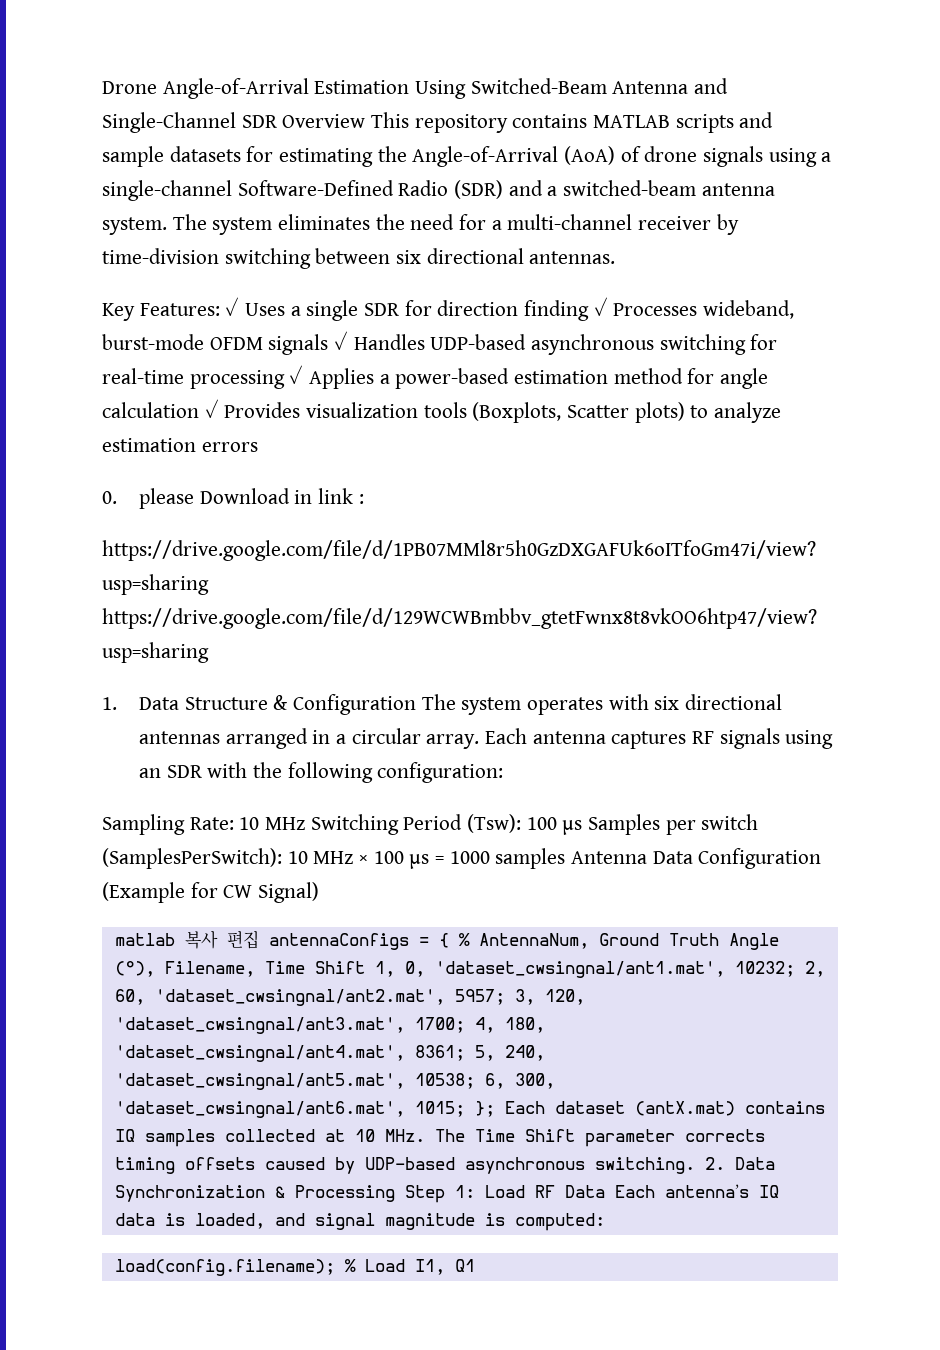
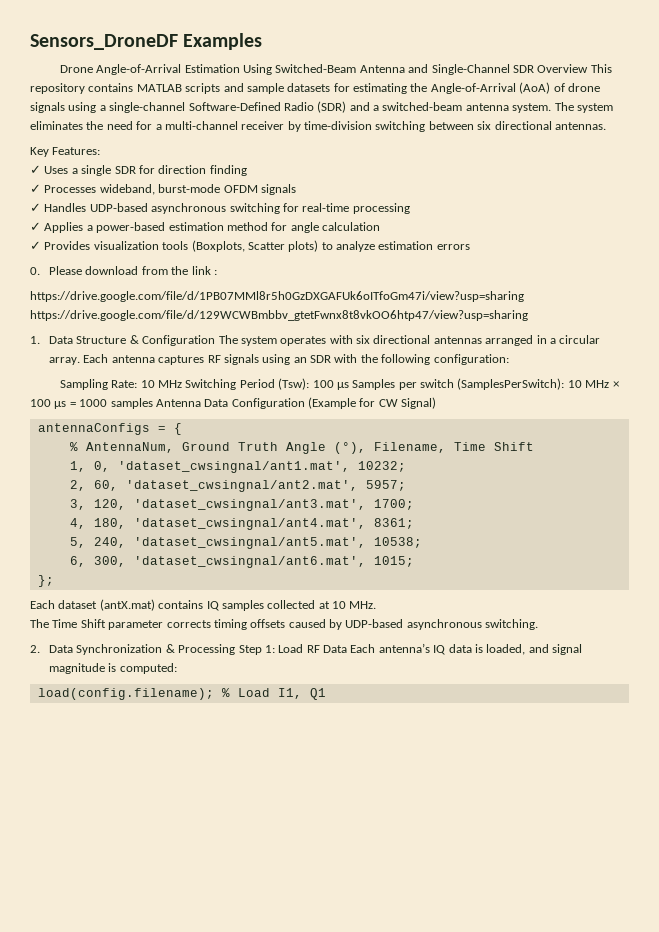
+ Sensors_DroneDF Examples
- Key Features: ✓ Uses a single SDR for direction finding ✓ Processes wideband, burst-mode OFDM signals ✓ Handles UDP-based asynchronous switching for real-time processing ✓ Applies a power-based estimation method for angle calculation ✓ Provides visualization tools (Boxplots, Scatter plots) to analyze estimation errors
+ Key Features:
+ ✓ Uses a single SDR for direction finding
+ ✓ Processes wideband, burst-mode OFDM signals
+ ✓ Handles UDP-based asynchronous switching for real-time processing
+ ✓ Applies a power-based estimation method for angle calculation
+ ✓ Provides visualization tools (Boxplots, Scatter plots) to analyze estimation errors
- 0. please Download in link :
+ 0. Please download from the link :
- matlab 복사 편집 antennaConfigs = { % AntennaNum, Ground Truth Angle (°), Filename, Time Shift 1, 0, 'dataset_cwsingnal/ant1.mat', 10232; 2, 60, 'dataset_cwsingnal/ant2.mat', 5957; 3, 120, 'dataset_cwsingnal/ant3.mat', 1700; 4, 180, 'dataset_cwsingnal/ant4.mat', 8361; 5, 240, 'dataset_cwsingnal/ant5.mat', 10538; 6, 300, 'dataset_cwsingnal/ant6.mat', 1015; }; Each dataset (antX.mat) contains IQ samples collected at 10 MHz. The Time Shift parameter corrects timing offsets caused by UDP-based asynchronous switching. 2. Data Synchronization & Processing Step 1:
+ antennaConfigs = {
+ % AntennaNum, Ground Truth Angle (°), Filename, Time Shift
+ 1, 0, 'dataset_cwsingnal/ant1.mat', 10232;
+ 2, 60, 'dataset_cwsingnal/ant2.mat', 5957;
+ 3, 120, 'dataset_cwsingnal/ant3.mat', 1700;
+ 4, 180, 'dataset_cwsingnal/ant4.mat', 8361;
+ 5, 240, 'dataset_cwsingnal/ant5.mat', 10538;
+ 6, 300, 'dataset_cwsingnal/ant6.mat', 1015;
+ };
+ Each dataset (antX.mat) contains IQ samples collected at 10 MHz.
+ The Time Shift parameter corrects timing offsets caused by UDP-based asynchronous switching.
+ 2. Data Synchronization & Processing Step 1:

